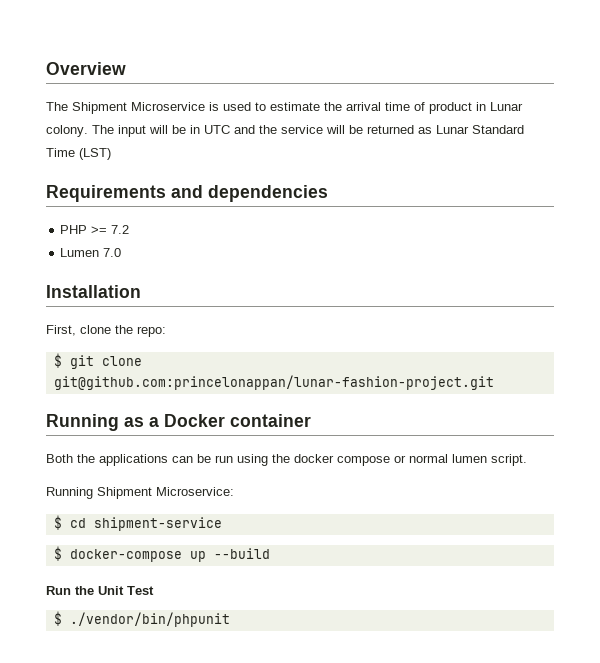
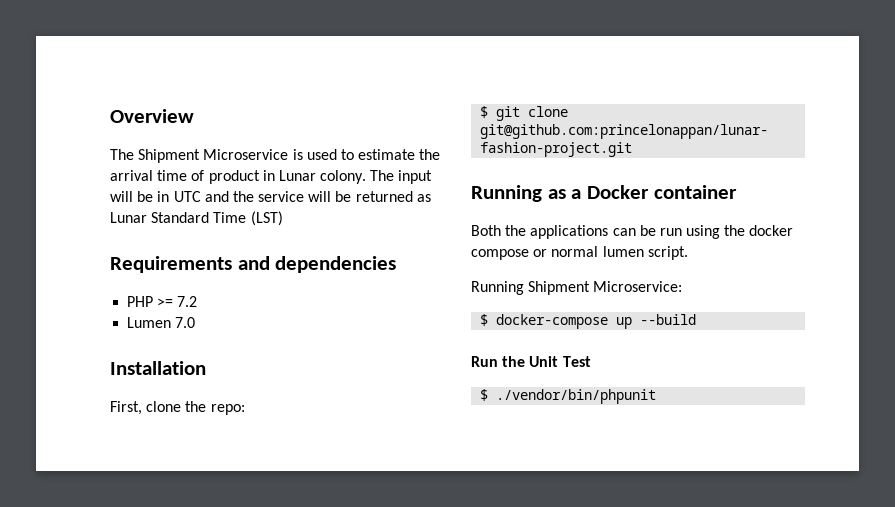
- $ cd shipment-service

